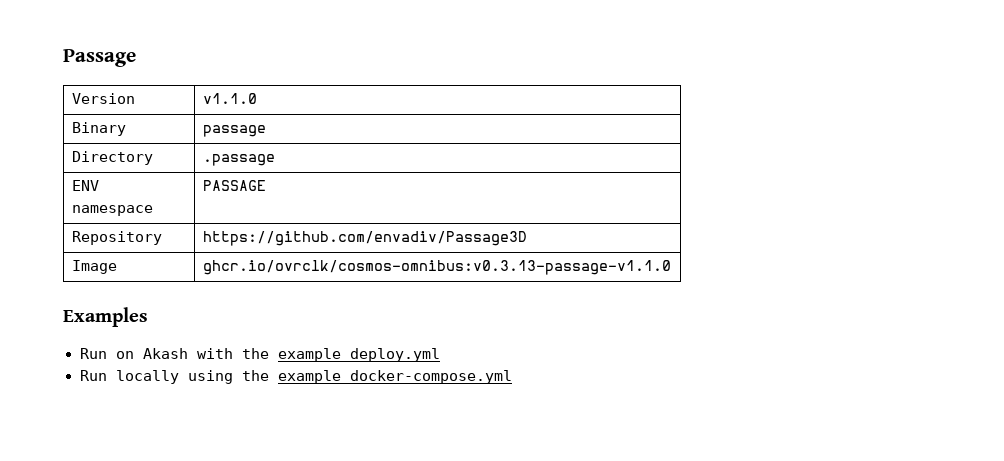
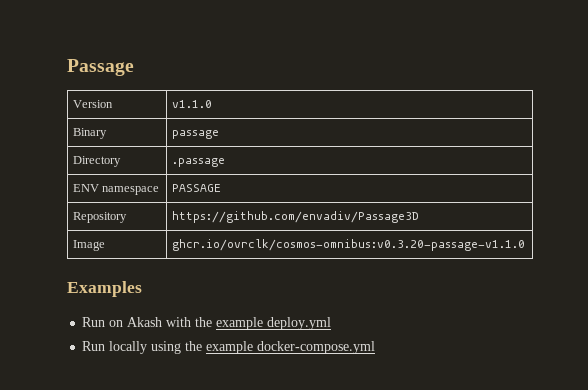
- Image | ghcr.io/ovrclk/cosmos-omnibus:v0.3.13-passage-v1.1.0
+ Image | ghcr.io/ovrclk/cosmos-omnibus:v0.3.20-passage-v1.1.0

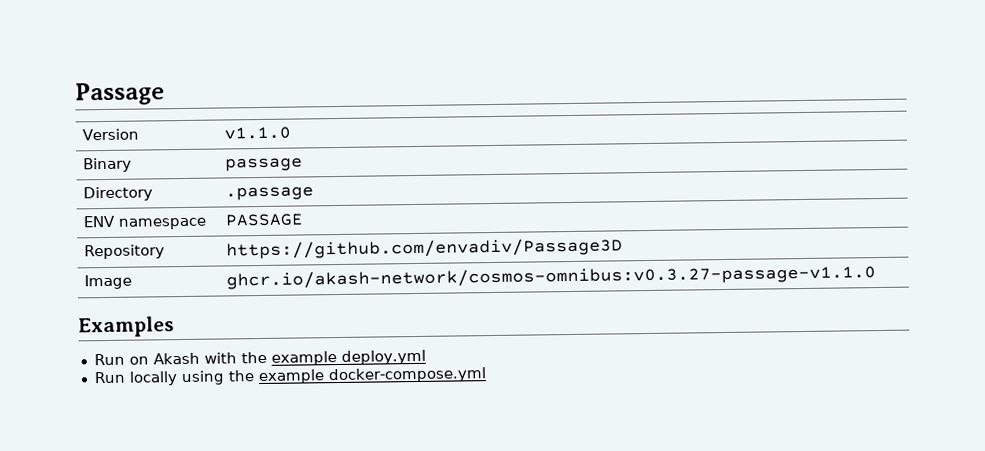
- Image | ghcr.io/ovrclk/cosmos-omnibus:v0.3.20-passage-v1.1.0
+ Image | ghcr.io/akash-network/cosmos-omnibus:v0.3.27-passage-v1.1.0

